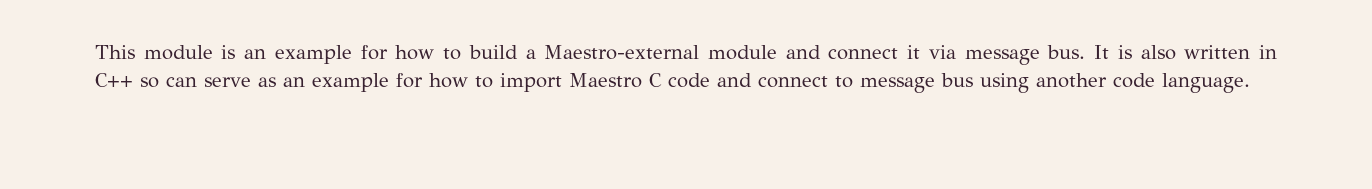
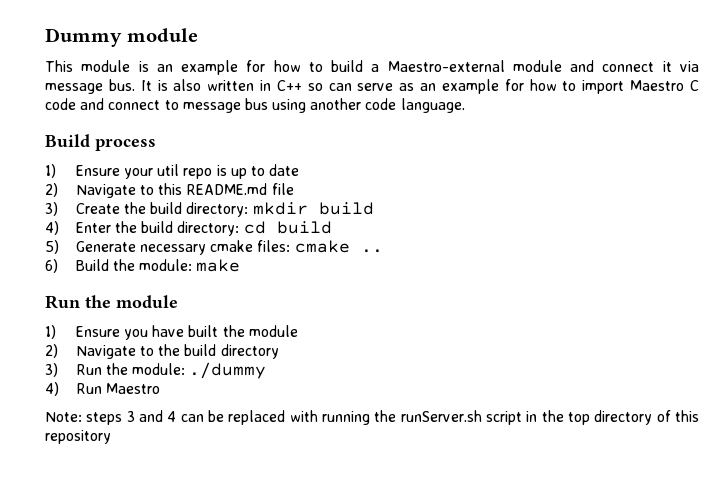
+ Dummy module
+ Build process
+ 1) Ensure your util repo is up to date
+ 2) Navigate to this README.md file
+ 3) Create the build directory: mkdir build
+ 4) Enter the build directory: cd build
+ 5) Generate necessary cmake files: cmake ..
+ 6) Build the module: make
+ Run the module
+ 1) Ensure you have built the module
+ 2) Navigate to the build directory
+ 3) Run the module: ./dummy
+ 4) Run Maestro
+ Note: steps 3 and 4 can be replaced with running the runServer.sh script in the top directory of this repository

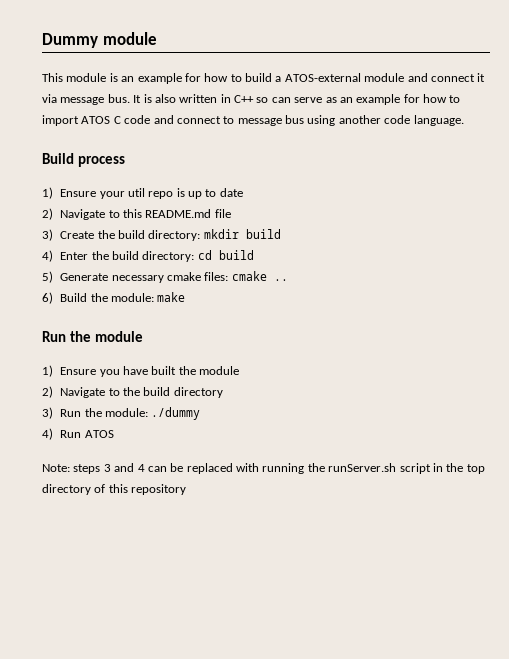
- This module is an example for how to build a Maestro-external module and connect it via message bus.
+ This module is an example for how to build a ATOS-external module and connect it via message bus.
- It is also written in C++ so can serve as an example for how to import Maestro C code and connect to message bus using another code language.
+ It is also written in C++ so can serve as an example for how to import ATOS C code and connect to message bus using another code language.
- 4) Run Maestro
+ 4) Run ATOS

